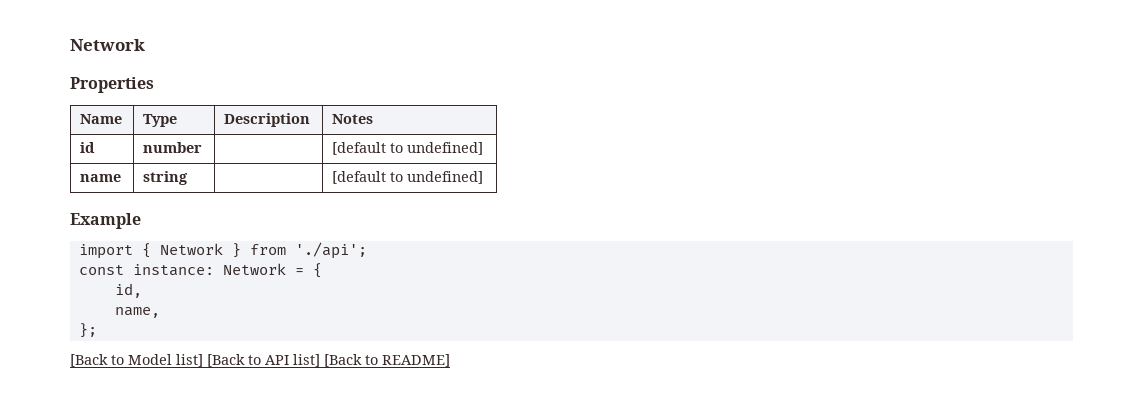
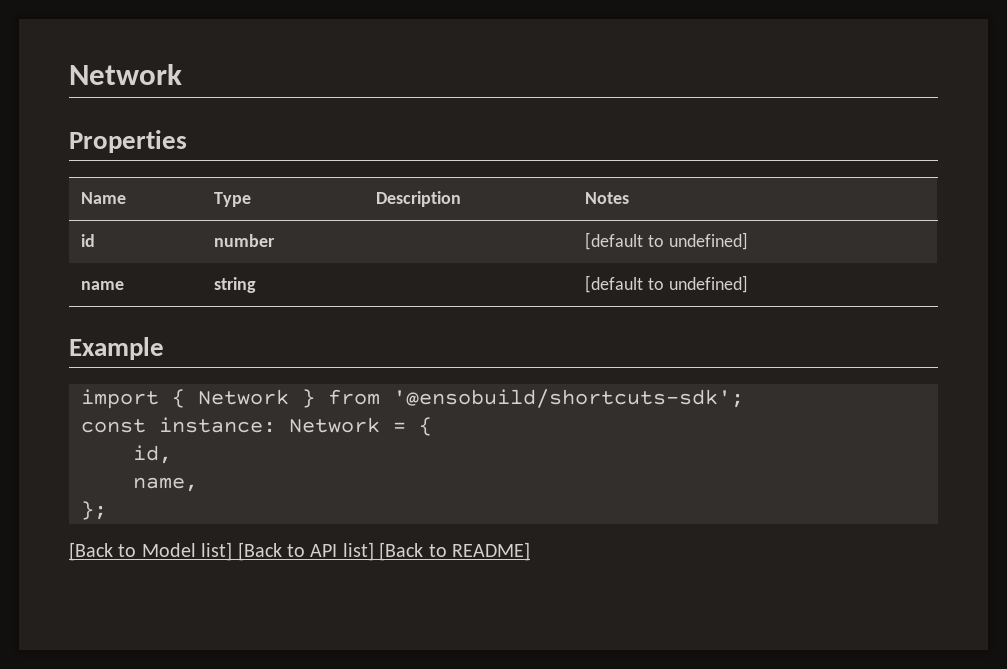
- import { Network } from './api';
+ import { Network } from '@ensobuild/shortcuts-sdk';

